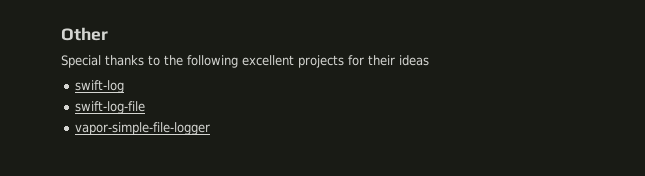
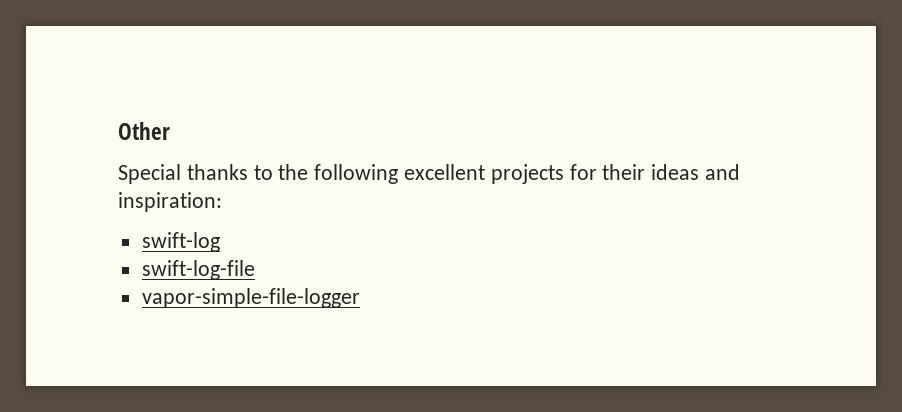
- Special thanks to the following excellent projects for their ideas
+ Special thanks to the following excellent projects for their ideas and inspiration:

